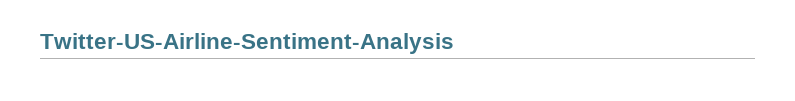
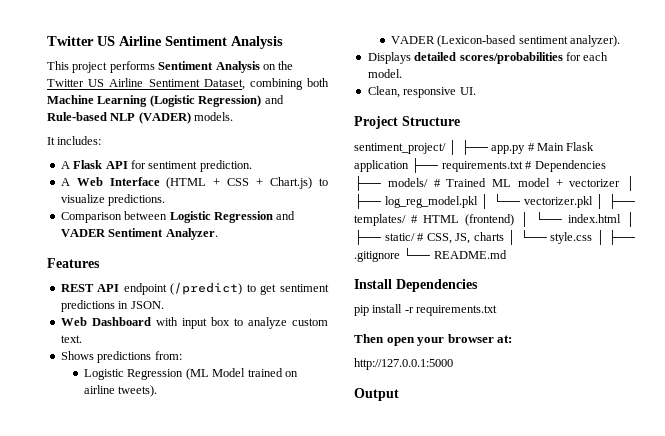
- Twitter-US-Airline-Sentiment-Analysis
+ Twitter US Airline Sentiment Analysis
+ This project performs Sentiment Analysis on the Twitter US Airline Sentiment Dataset, combining both Machine Learning (Logistic Regression) and Rule-based NLP (VADER) models.
+ It includes:
+ A Flask API for sentiment prediction.
+ A Web Interface (HTML + CSS + Chart.js) to visualize predictions.
+ Comparison between Logistic Regression and VADER Sentiment Analyzer.
+ Features
+ REST API endpoint (/predict) to get sentiment predictions in JSON.
+ Web Dashboard with input box to analyze custom text.
+ Shows predictions from:
+ Logistic Regression (ML Model trained on airline tweets).
+ VADER (Lexicon-based sentiment analyzer).
+ Displays detailed scores/probabilities for each model.
+ Clean, responsive UI.
+ Project Structure
+ sentiment_project/ │ ├── app.py # Main Flask application ├── requirements.txt # Dependencies ├── models/ # Trained ML model + vectorizer │ ├── log_reg_model.pkl │ └── vectorizer.pkl │ ├── templates/ # HTML (frontend) │ └── index.html │ ├── static/ # CSS, JS, charts │ └── style.css │ ├── .gitignore └── README.md
+ Install Dependencies
+ pip install -r requirements.txt
+ Then open your browser at:
+ http://127.0.0.1:5000
+ Output

